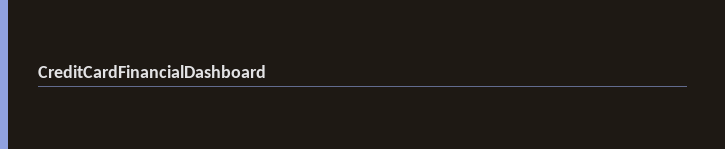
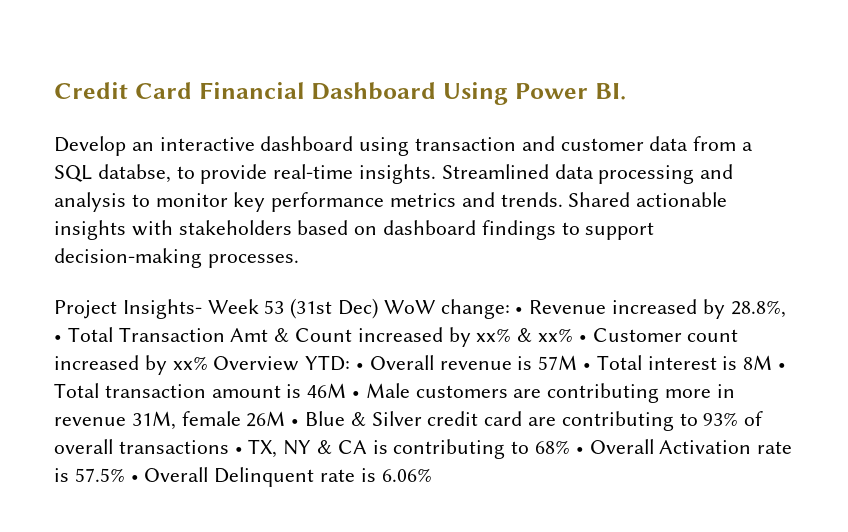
- CreditCardFinancialDashboard
+ Credit Card Financial Dashboard Using Power BI.
+ Develop an interactive dashboard using transaction and customer data from a SQL databse, to provide real-time insights. Streamlined data processing and analysis to monitor key performance metrics and trends. Shared actionable insights with stakeholders based on dashboard findings to support decision-making processes.
+ Project Insights- Week 53 (31st Dec) WoW change: • Revenue increased by 28.8%, • Total Transaction Amt & Count increased by xx% & xx% • Customer count increased by xx% Overview YTD: • Overall revenue is 57M • Total interest is 8M • Total transaction amount is 46M • Male customers are contributing more in revenue 31M, female 26M • Blue & Silver credit card are contributing to 93% of overall transactions • TX, NY & CA is contributing to 68% • Overall Activation rate is 57.5% • Overall Delinquent rate is 6.06%

